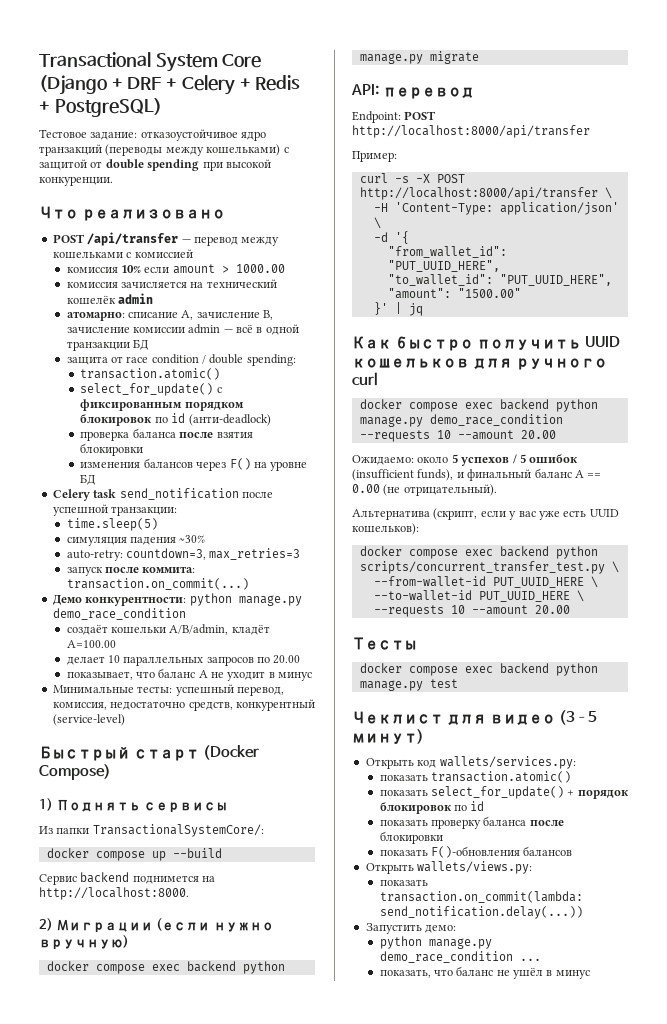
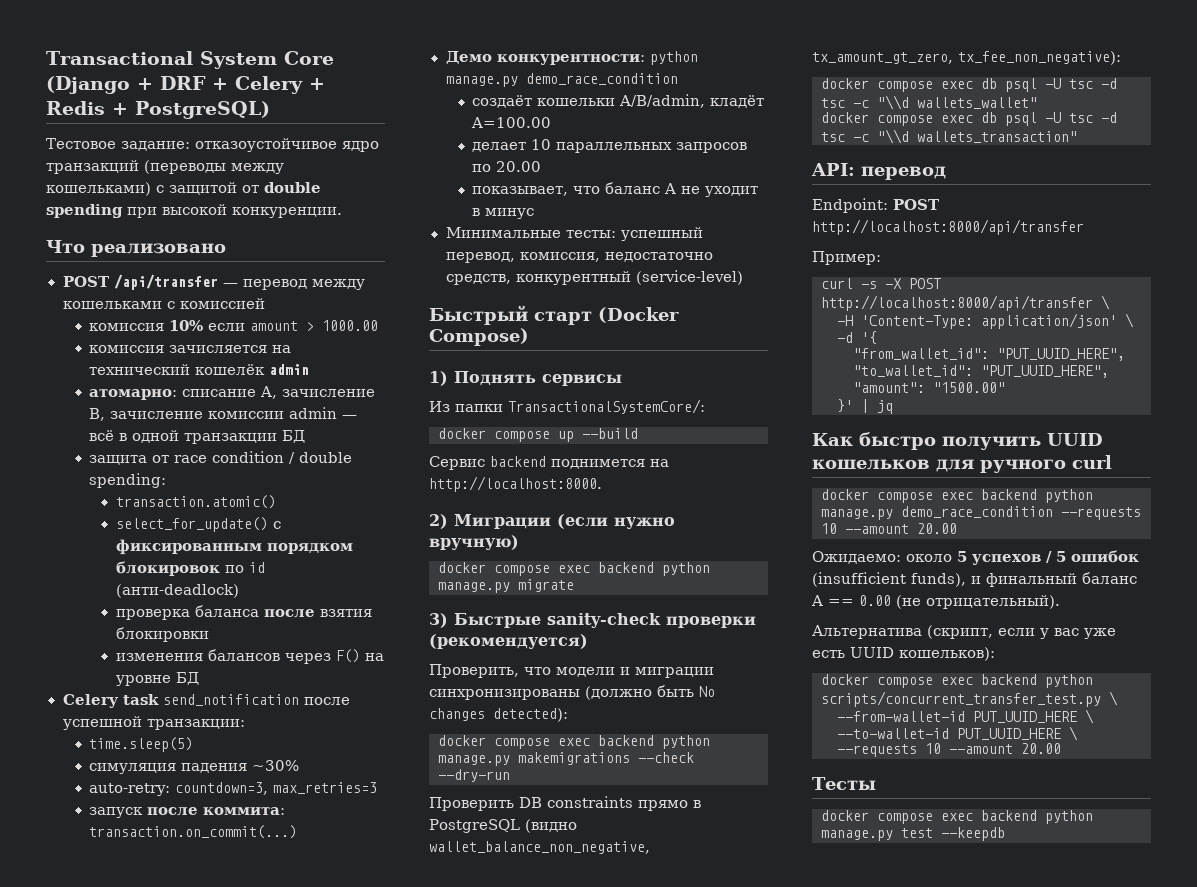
+ 3) Быстрые sanity-check проверки (рекомендуется)
+ Проверить, что модели и миграции синхронизированы (должно быть No changes detected):
+ docker compose exec backend python manage.py makemigrations --check --dry-run
+ Проверить DB constraints прямо в PostgreSQL (видно wallet_balance_non_negative, tx_amount_gt_zero, tx_fee_non_negative):
+ docker compose exec db psql -U tsc -d tsc -c "\\d wallets_wallet"
+ docker compose exec db psql -U tsc -d tsc -c "\\d wallets_transaction"
- docker compose exec backend python manage.py test
- Чеклист для видео (3–5 минут)
- Открыть код wallets/services.py:
- показать transaction.atomic()
- показать select_for_update() + порядок блокировок по id
- показать проверку баланса после блокировки
- показать F()-обновления балансов
- Открыть wallets/views.py:
- показать transaction.on_commit(lambda: send_notification.delay(...))
- Запустить демо:
- python manage.py demo_race_condition ...
- показать, что баланс не ушёл в минус
+ docker compose exec backend python manage.py test --keepdb

